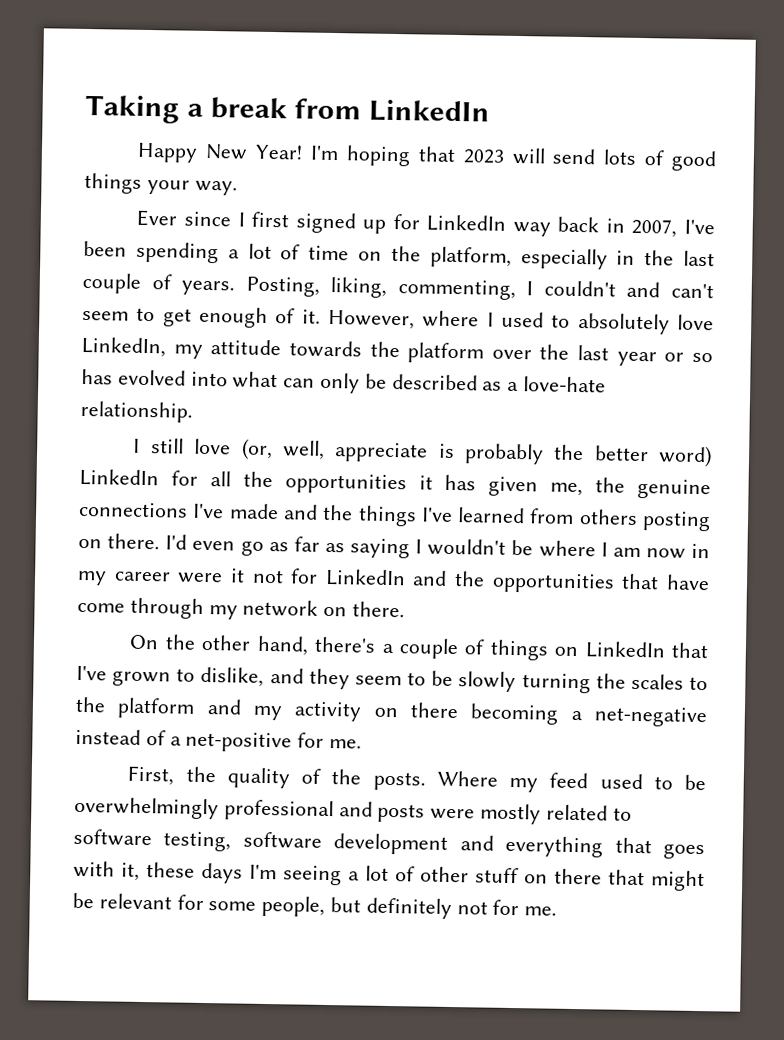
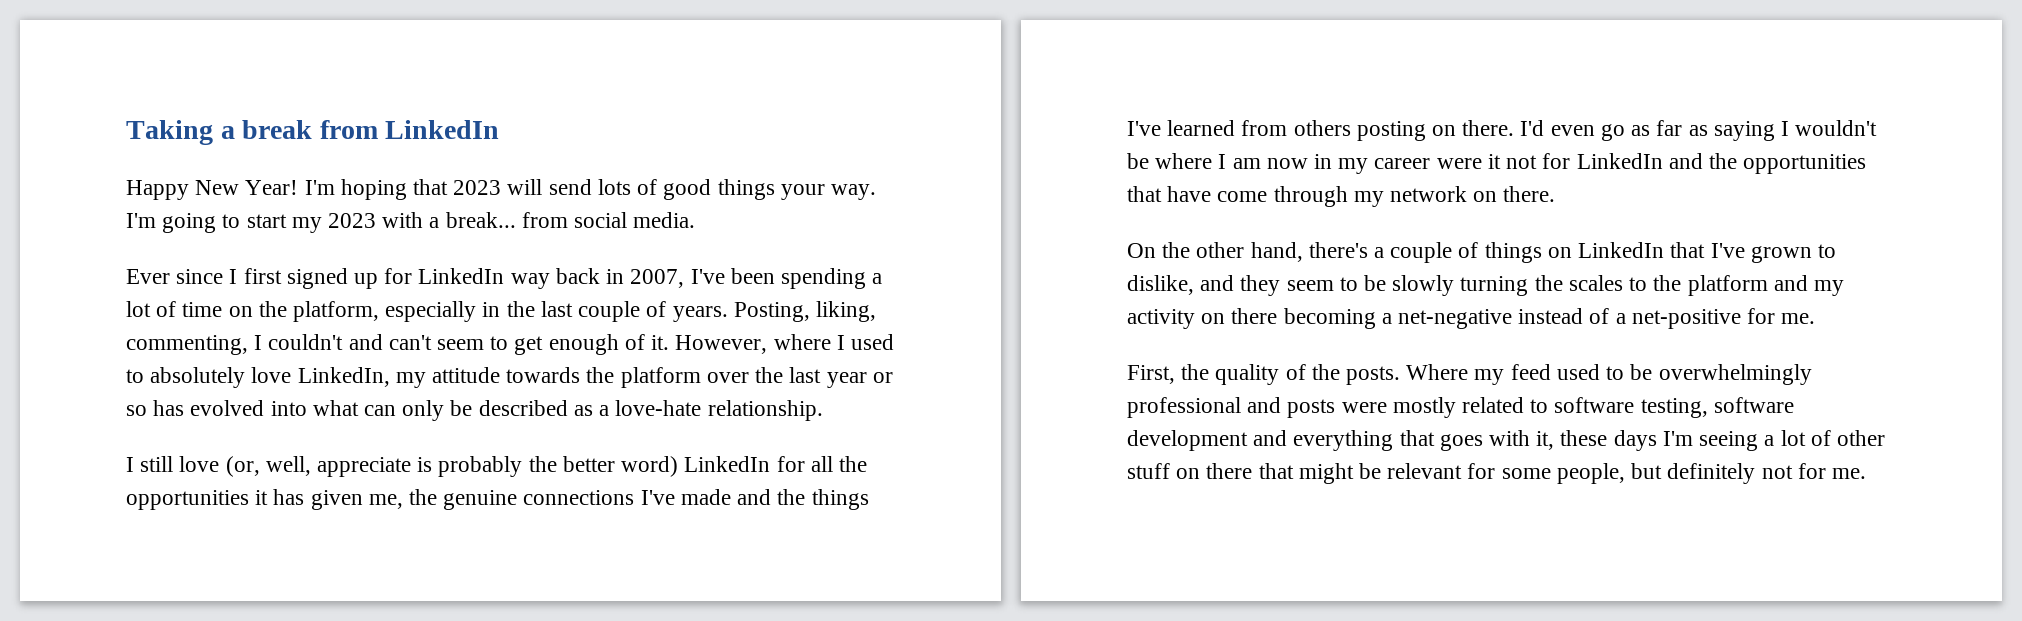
+ I'm going to start my 2023 with a break... from social media.

